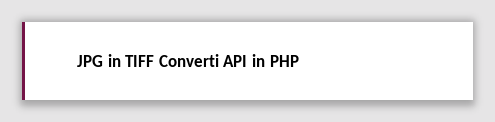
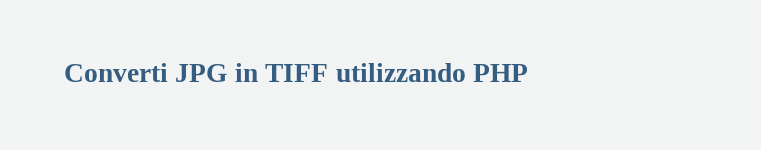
- JPG in TIFF Converti API in PHP
+ Converti JPG in TIFF utilizzando PHP

